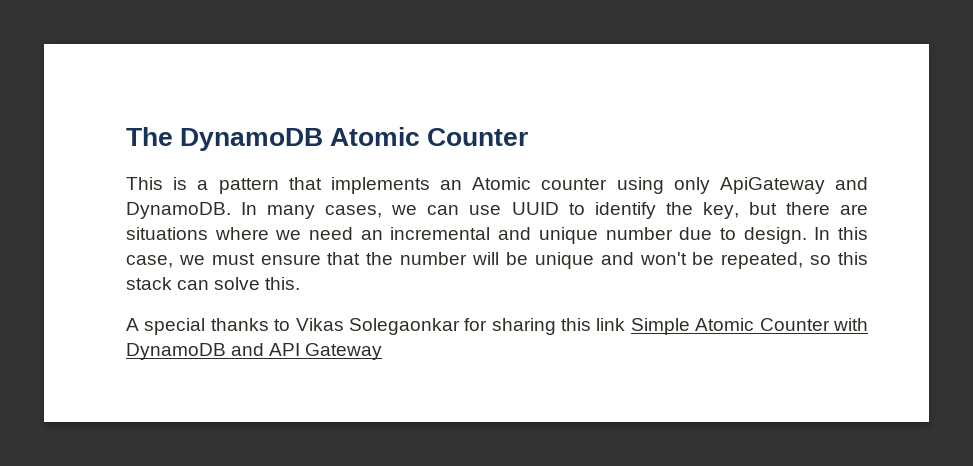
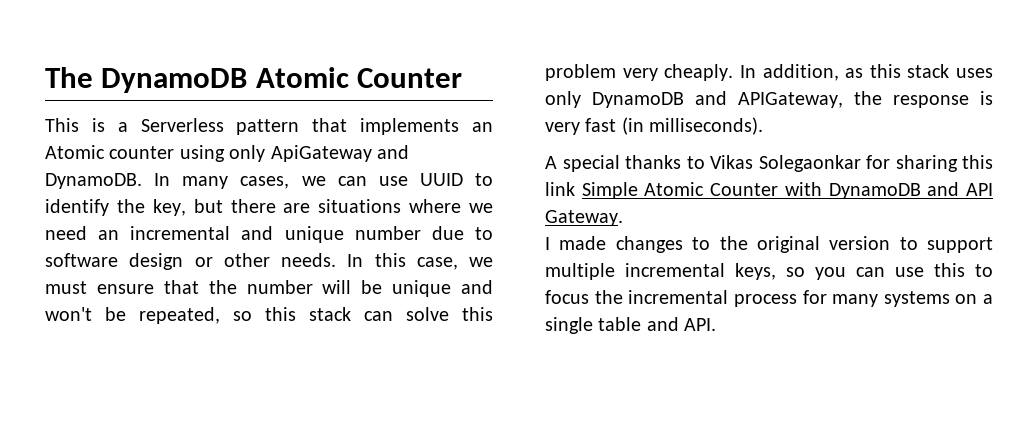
- This is a pattern that implements an Atomic counter using only ApiGateway and DynamoDB.
+ This is a Serverless pattern that implements an Atomic counter using only ApiGateway and DynamoDB.
- In many cases, we can use UUID to identify the key, but there are situations where we need an incremental and unique number due to design.
+ In many cases, we can use UUID to identify the key, but there are situations where we need an incremental and unique number due to software design or other needs.
- In this case, we must ensure that the number will be unique and won't be repeated, so this stack can solve this.
+ In this case, we must ensure that the number will be unique and won't be repeated, so this stack can solve this problem very cheaply. In addition, as this stack uses only DynamoDB and APIGateway, the response is very fast (in milliseconds).
- A special thanks to Vikas Solegaonkar for sharing this link Simple Atomic Counter with DynamoDB and API Gateway
+ A special thanks to Vikas Solegaonkar for sharing this link Simple Atomic Counter with DynamoDB and API Gateway.
+ I made changes to the original version to support multiple incremental keys, so you can use this to focus the incremental process for many systems on a single table and API.

